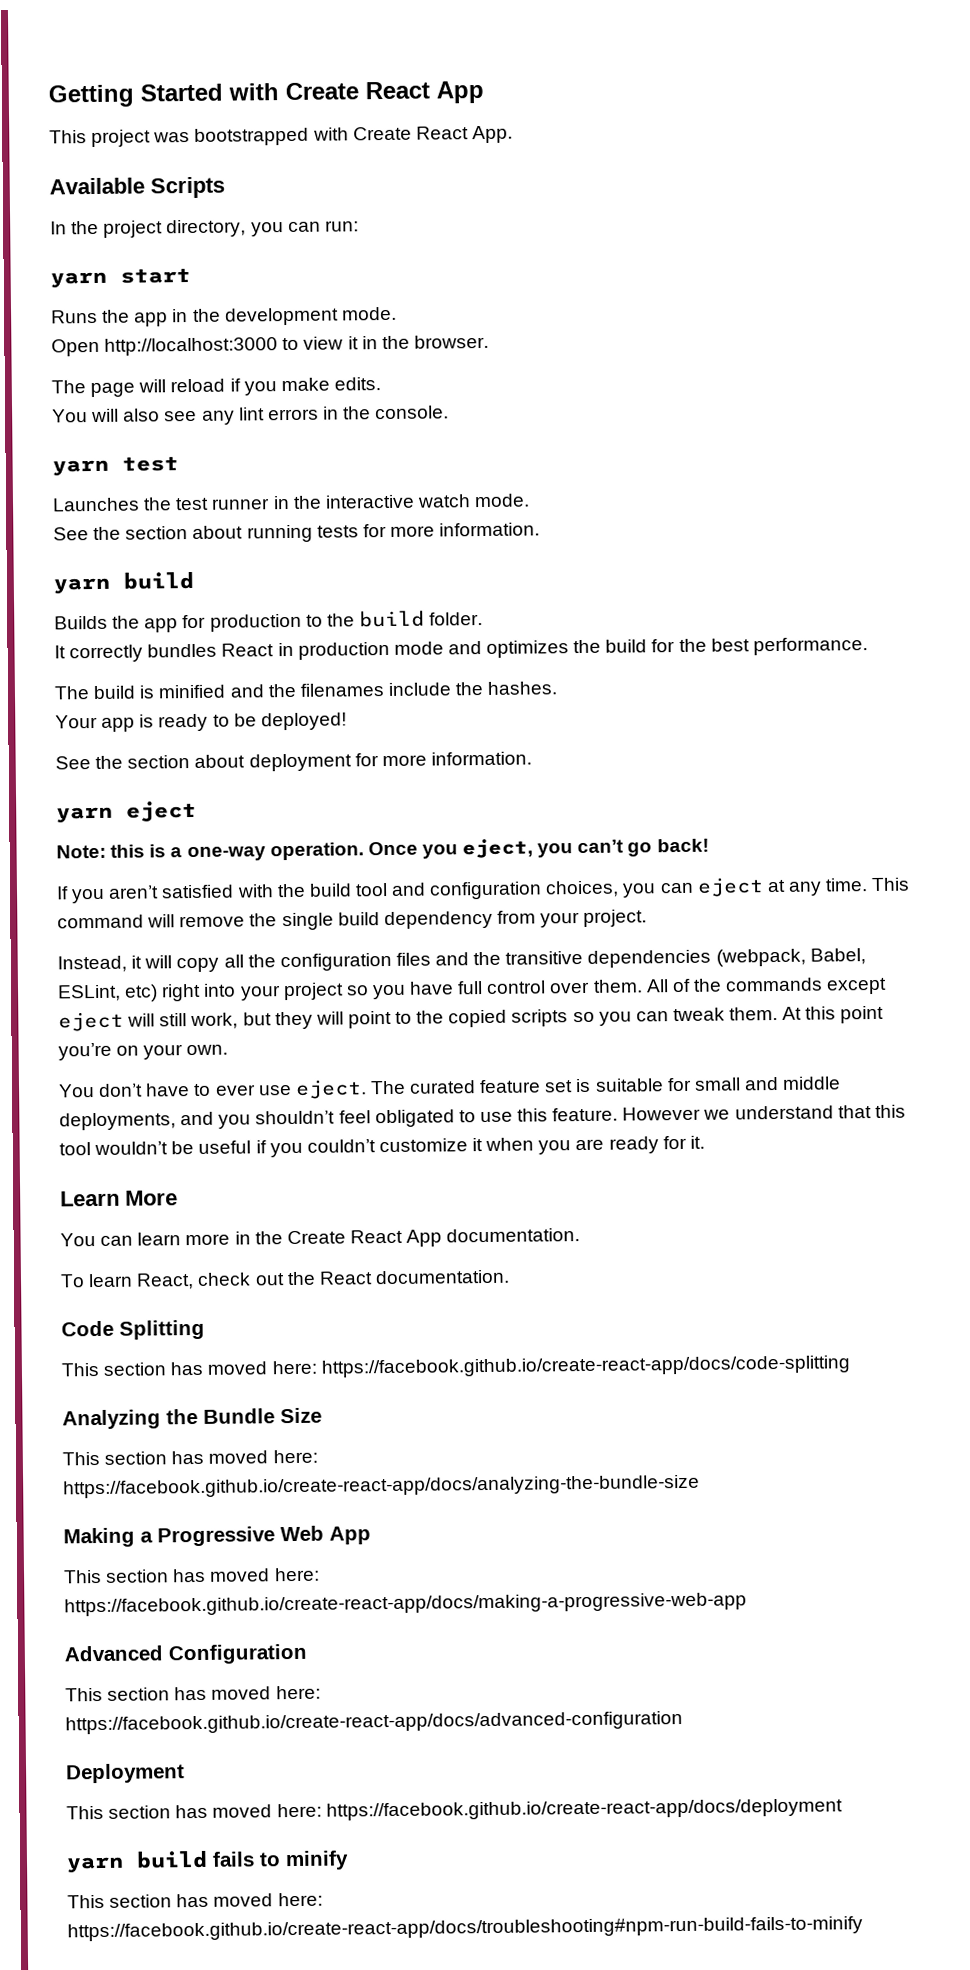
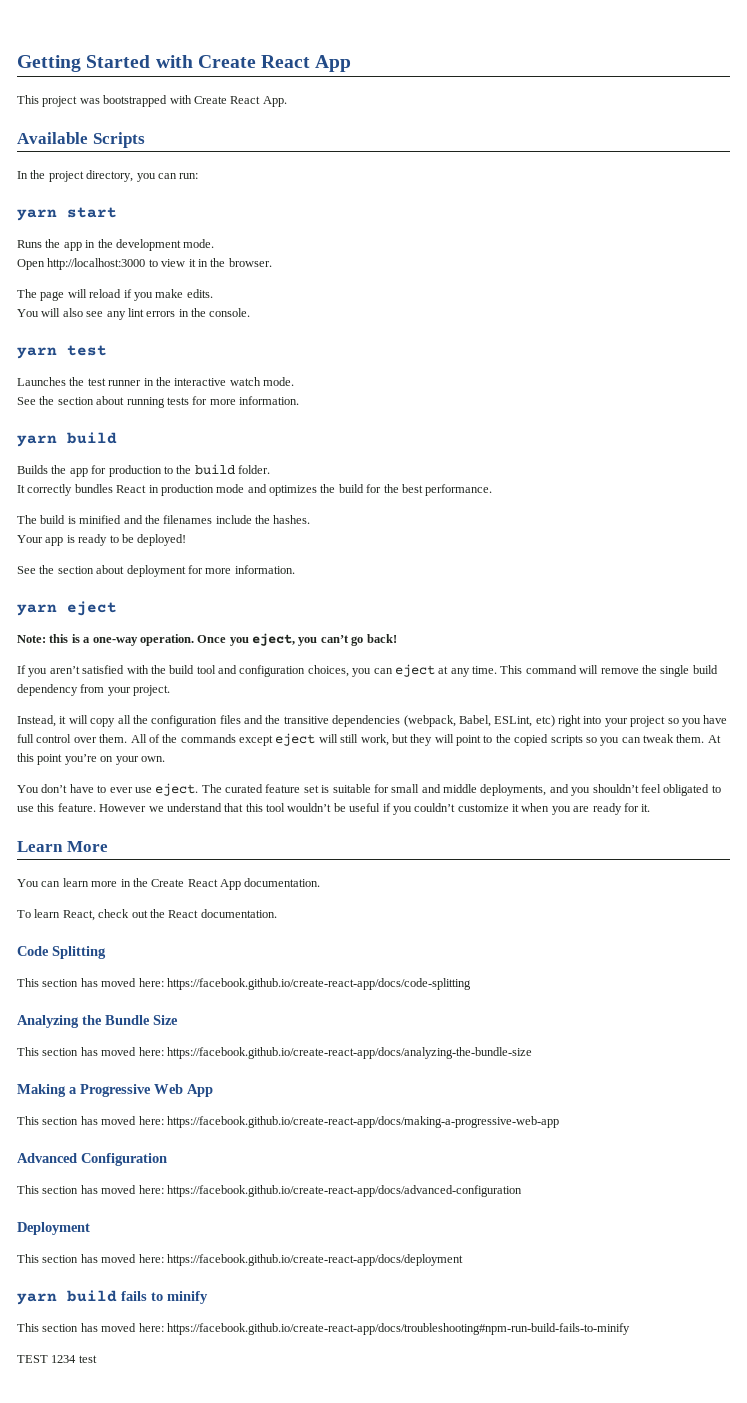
+ TEST 1234 test

